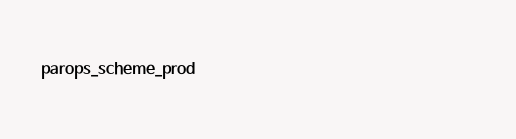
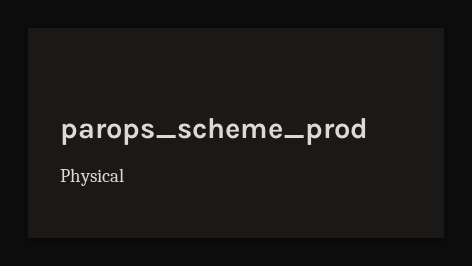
+ Physical

